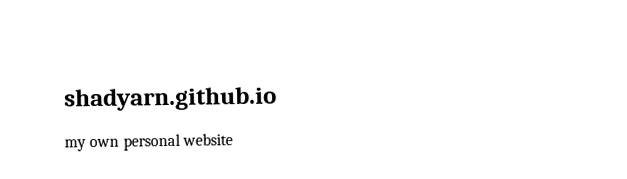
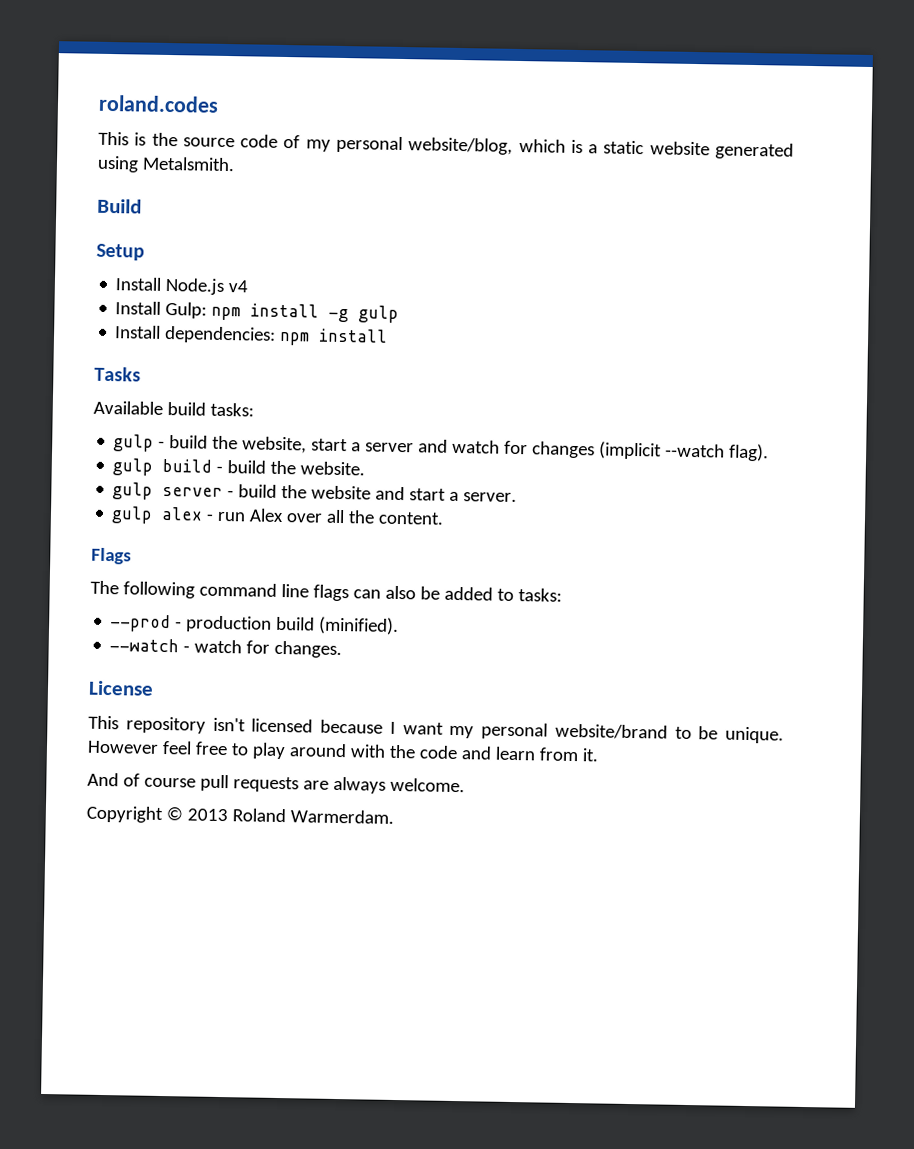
- shadyarn.github.io
- my own personal website
+ roland.codes
+ This is the source code of my personal website/blog, which is a static website generated using Metalsmith.
+ Build
+ Setup
+ Install Node.js v4
+ Install Gulp: npm install -g gulp
+ Install dependencies: npm install
+ Tasks
+ Available build tasks:
+ gulp - build the website, start a server and watch for changes (implicit --watch flag).
+ gulp build - build the website.
+ gulp server - build the website and start a server.
+ gulp alex - run Alex over all the content.
+ Flags
+ The following command line flags can also be added to tasks:
+ --prod - production build (minified).
+ --watch - watch for changes.
+ License
+ This repository isn't licensed because I want my personal website/brand to be unique. However feel free to play around with the code and learn from it.
+ And of course pull requests are always welcome.
+ Copyright © 2013 Roland Warmerdam.

